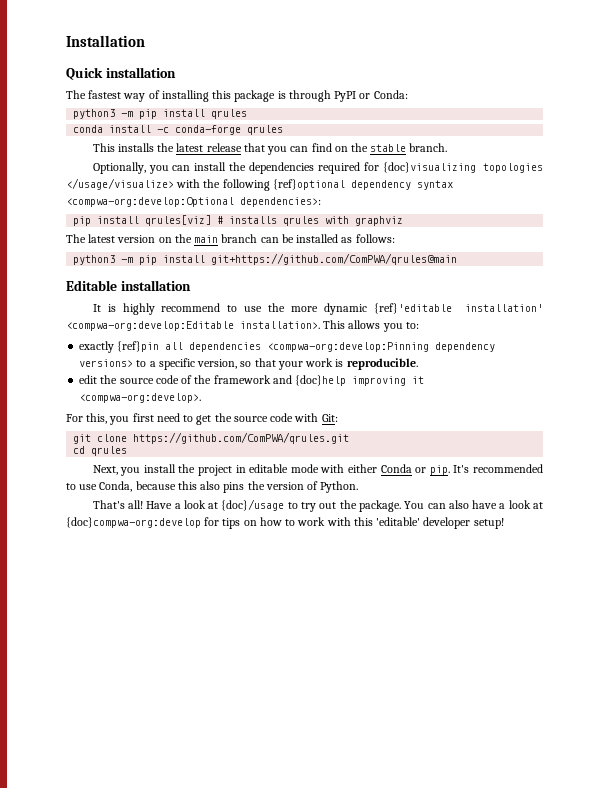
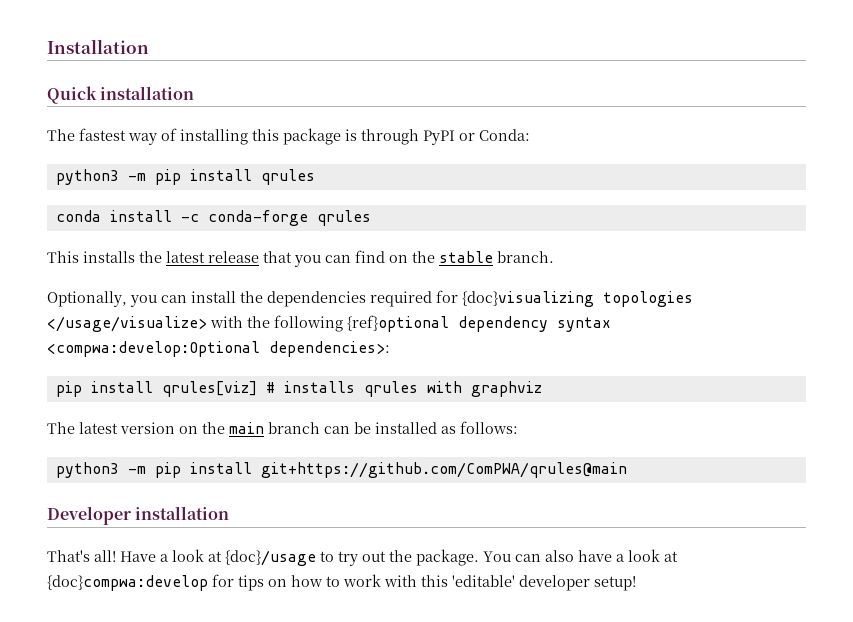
- Optionally, you can install the dependencies required for {doc}visualizing topologies </usage/visualize> with the following {ref}optional dependency syntax <compwa-org:develop:Optional dependencies>:
+ Optionally, you can install the dependencies required for {doc}visualizing topologies </usage/visualize> with the following {ref}optional dependency syntax <compwa:develop:Optional dependencies>:
- Editable installation
- It is highly recommend to use the more dynamic {ref}'editable installation' <compwa-org:develop:Editable installation>. This allows you to:
- exactly {ref}pin all dependencies <compwa-org:develop:Pinning dependency versions> to a specific version, so that your work is reproducible.
- edit the source code of the framework and {doc}help improving it <compwa-org:develop>.
- For this, you first need to get the source code with Git:
- git clone https://github.com/ComPWA/qrules.git
- cd qrules
- Next, you install the project in editable mode with either Conda or pip. It's recommended to use Conda, because this also pins the version of Python.
+ Developer installation
- You can also have a look at {doc}compwa-org:develop for tips on how to work with this 'editable' developer setup!
+ You can also have a look at {doc}compwa:develop for tips on how to work with this 'editable' developer setup!

